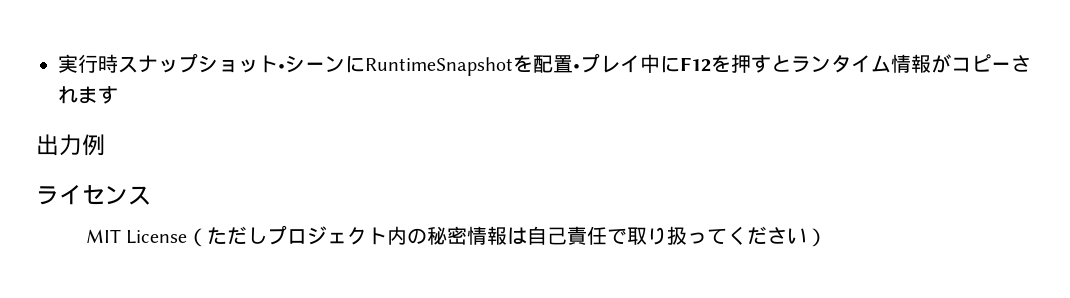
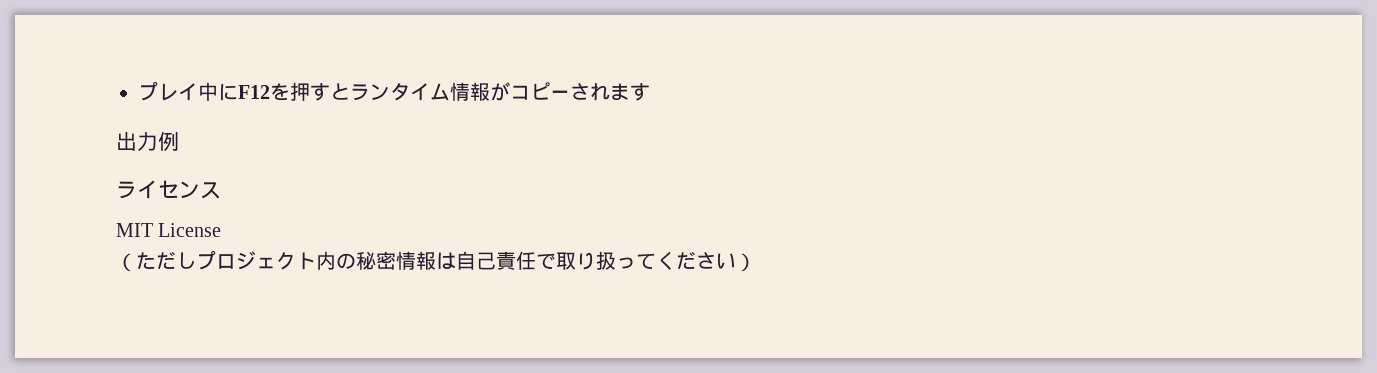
- 実行時スナップショット•シーンにRuntimeSnapshotを配置•プレイ中にF12を押すとランタイム情報がコピーされます
+ プレイ中にF12を押すとランタイム情報がコピーされます
- MIT License（ただしプロジェクト内の秘密情報は自己責任で取り扱ってください）
+ MIT License
+ （ただしプロジェクト内の秘密情報は自己責任で取り扱ってください）

